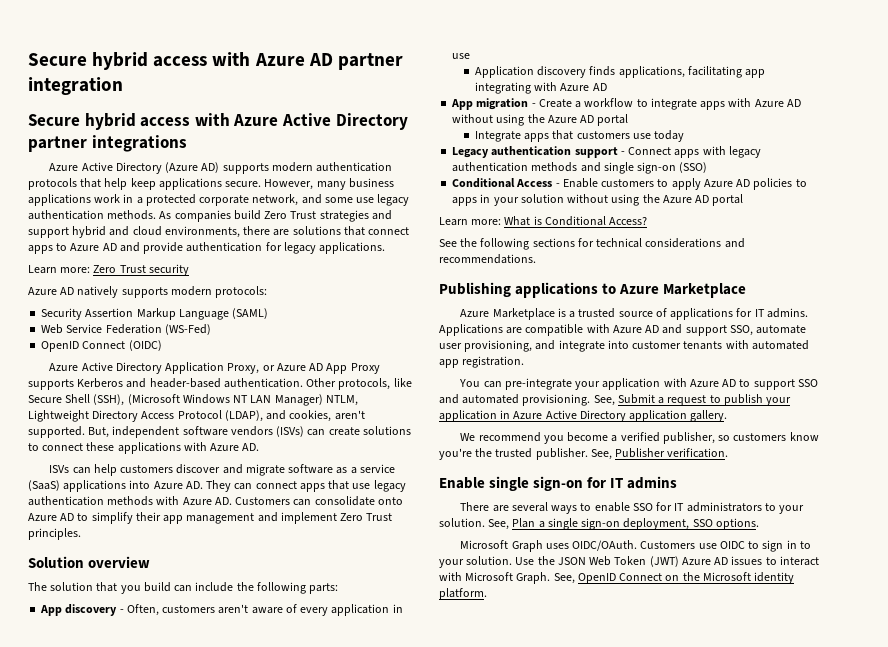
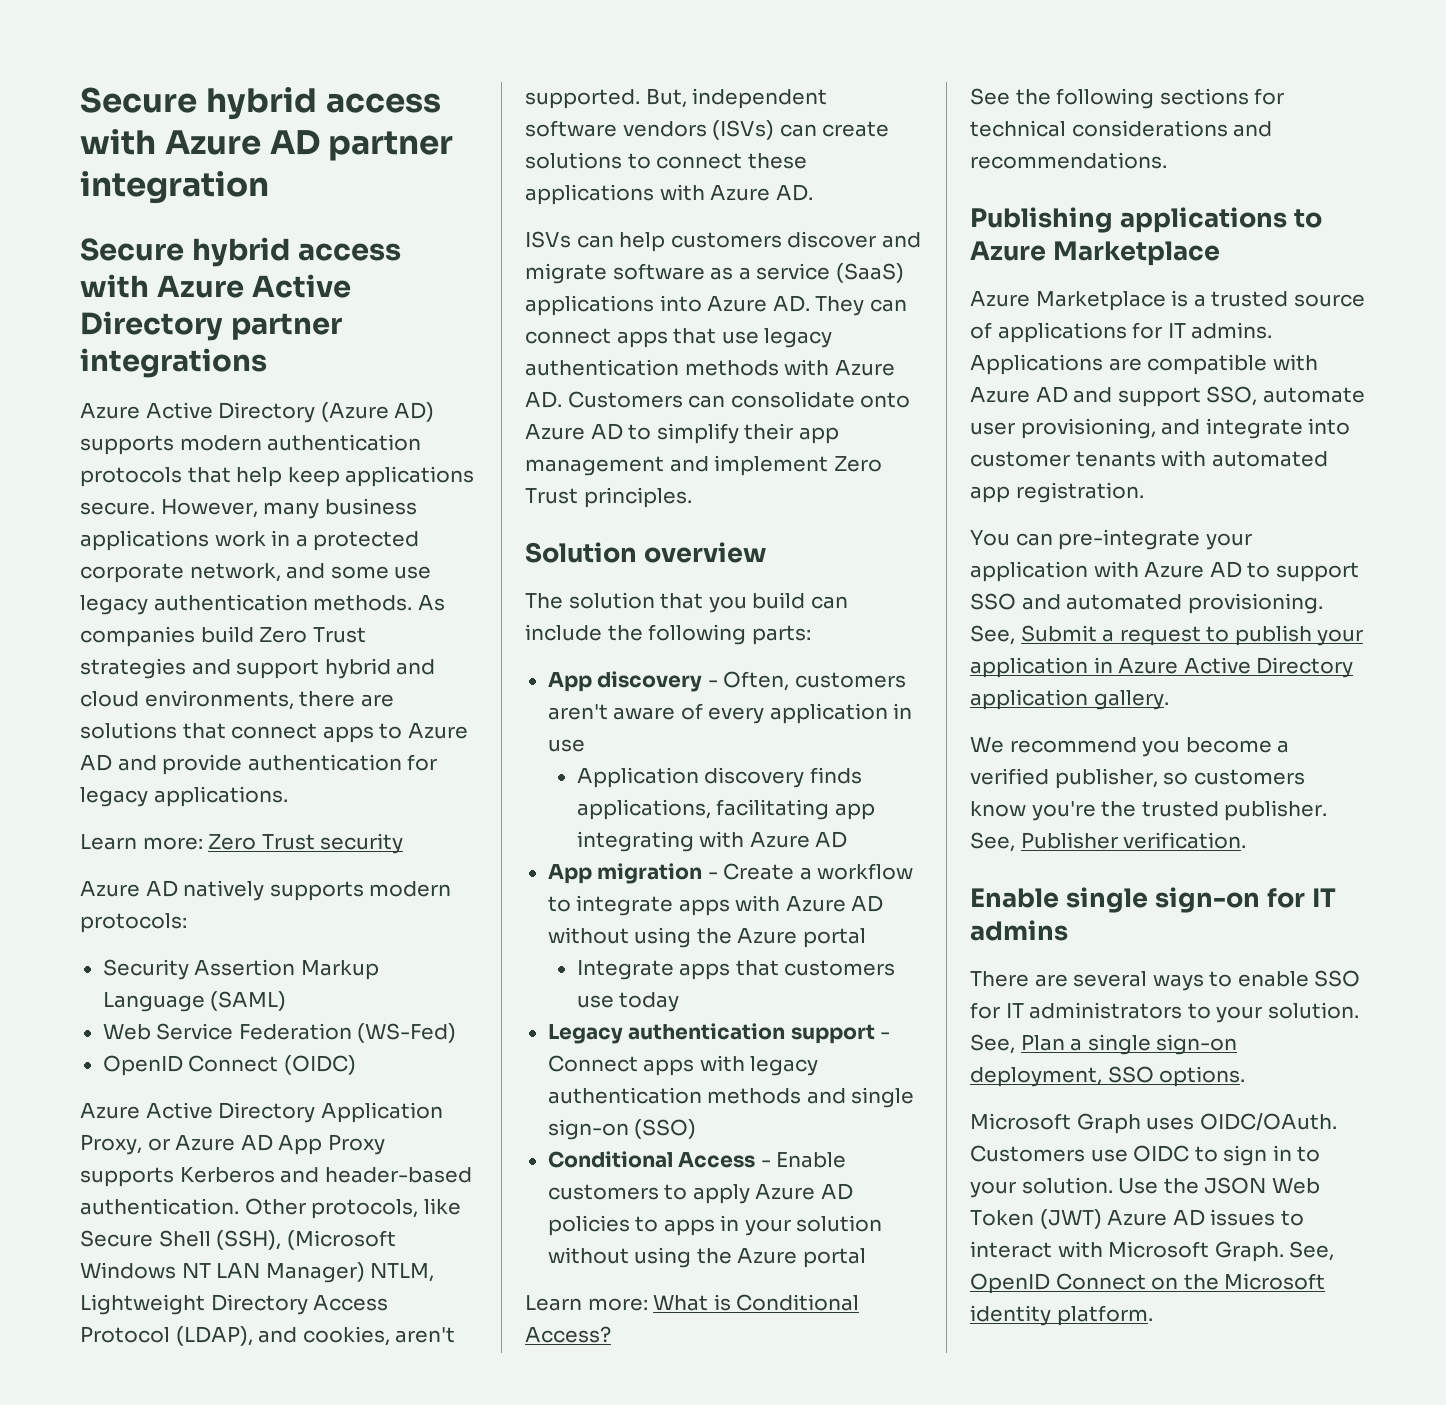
- App migration - Create a workflow to integrate apps with Azure AD without using the Azure AD portal
+ App migration - Create a workflow to integrate apps with Azure AD without using the Azure portal
- Conditional Access - Enable customers to apply Azure AD policies to apps in your solution without using the Azure AD portal
+ Conditional Access - Enable customers to apply Azure AD policies to apps in your solution without using the Azure portal

